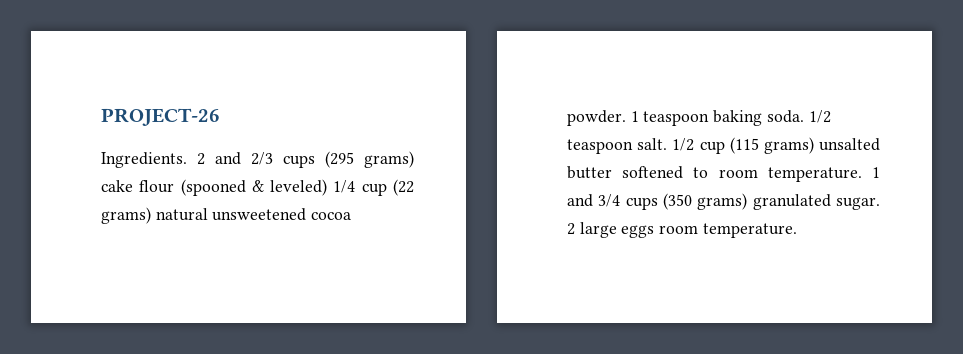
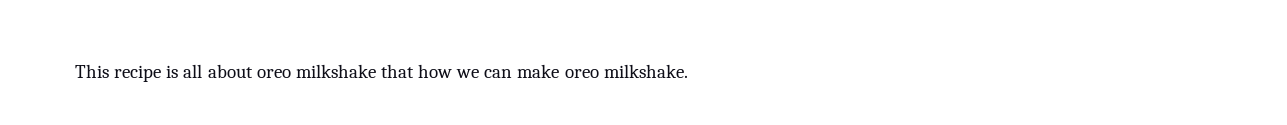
- PROJECT-26
- Ingredients. 2 and 2/3 cups (295 grams) cake flour (spooned & leveled) 1/4 cup (22 grams) natural unsweetened cocoa powder. 1 teaspoon baking soda. 1/2 teaspoon salt. 1/2 cup (115 grams) unsalted butter softened to room temperature. 1 and 3/4 cups (350 grams) granulated sugar. 2 large eggs room temperature.
+ This recipe is all about oreo milkshake that how we can make oreo milkshake.

